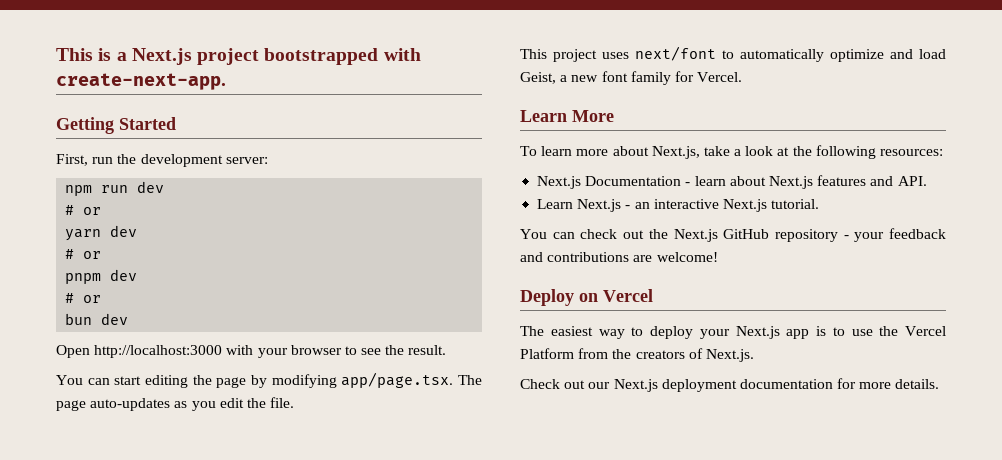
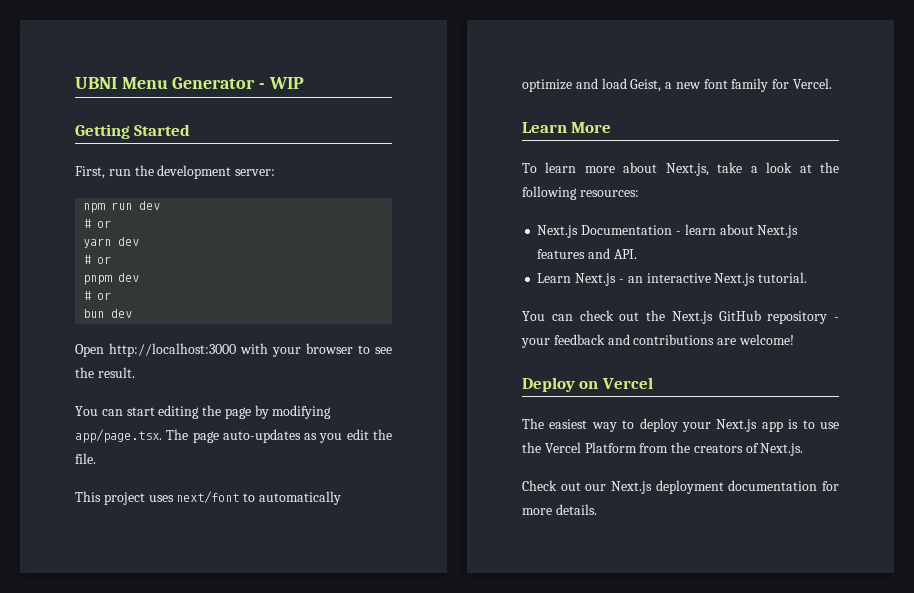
- This is a Next.js project bootstrapped with create-next-app.
+ UBNI Menu Generator - WIP

